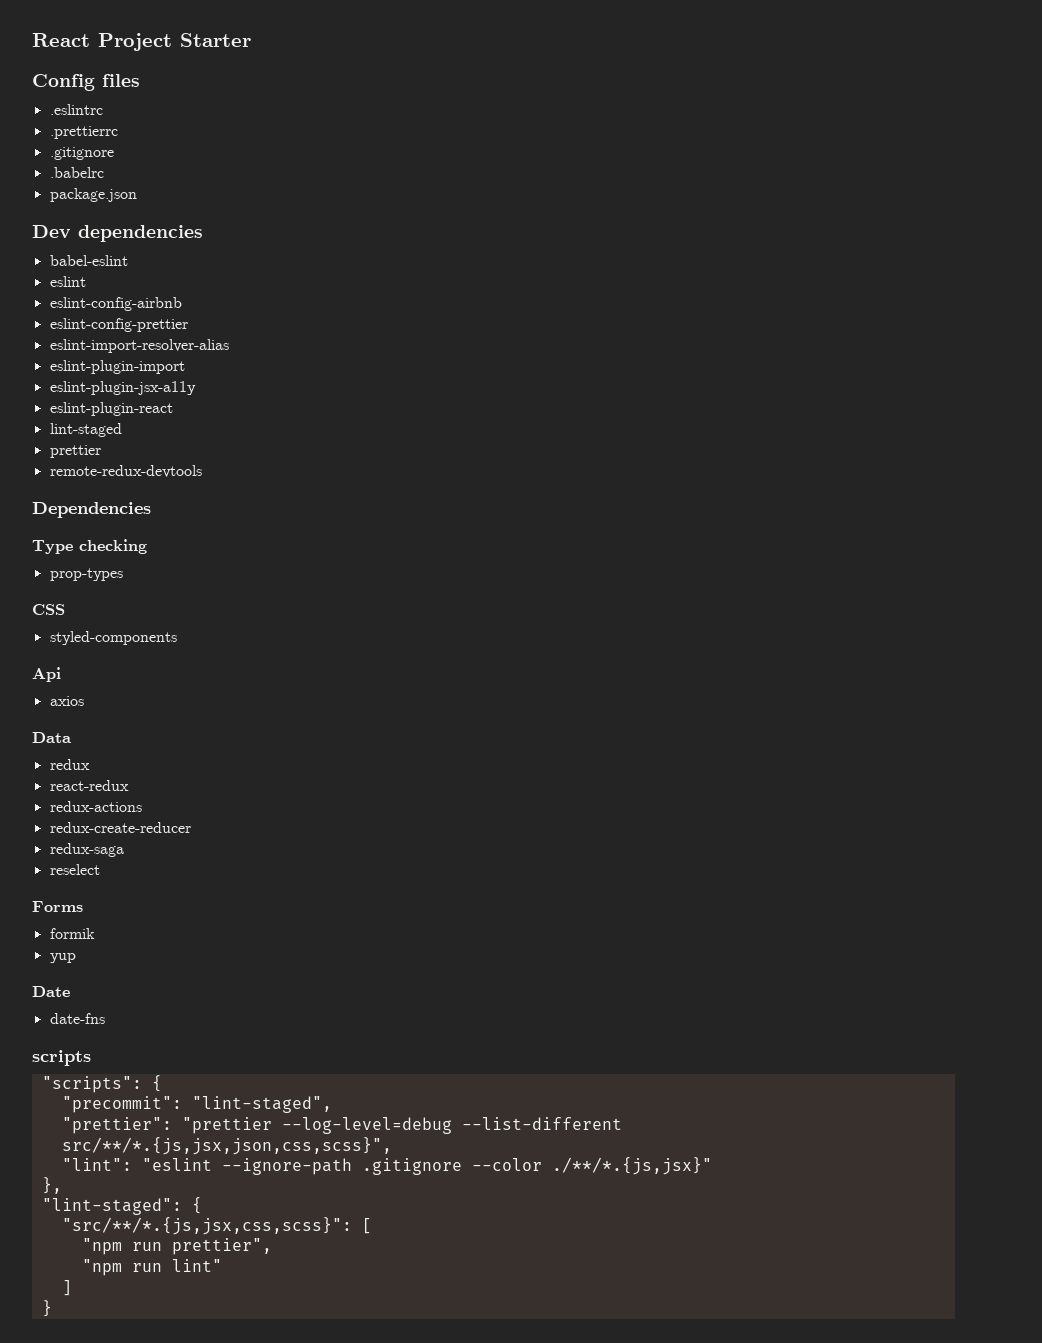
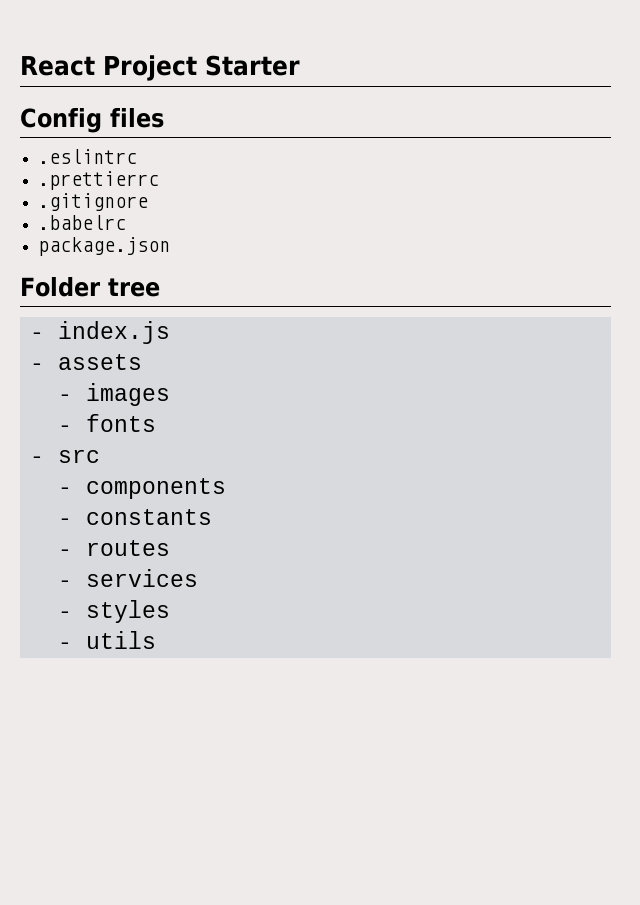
- Dev dependencies
- babel-eslint
- eslint
- eslint-config-airbnb
- eslint-config-prettier
- eslint-import-resolver-alias
- eslint-plugin-import
- eslint-plugin-jsx-a11y
- eslint-plugin-react
- lint-staged
- prettier
- remote-redux-devtools
- Dependencies
- Type checking
- prop-types
- CSS
- styled-components
- Api
- axios
- Data
- redux
- react-redux
- redux-actions
- redux-create-reducer
- redux-saga
- reselect
- Forms
- formik
- yup
- Date
- date-fns
- scripts
- "scripts": {
- "precommit": "lint-staged",
- "prettier": "prettier --log-level=debug --list-different src/**/*.{js,jsx,json,css,scss}",
- "lint": "eslint --ignore-path .gitignore --color ./**/*.{js,jsx}"
- },
- "lint-staged": {
- "src/**/*.{js,jsx,css,scss}": [
- "npm run prettier",
- "npm run lint"
- ]
- }
+ Folder tree
+ - index.js
+ - assets
+ - images
+ - fonts
+ - src
+ - components
+ - constants
+ - routes
+ - services
+ - styles
+ - utils

